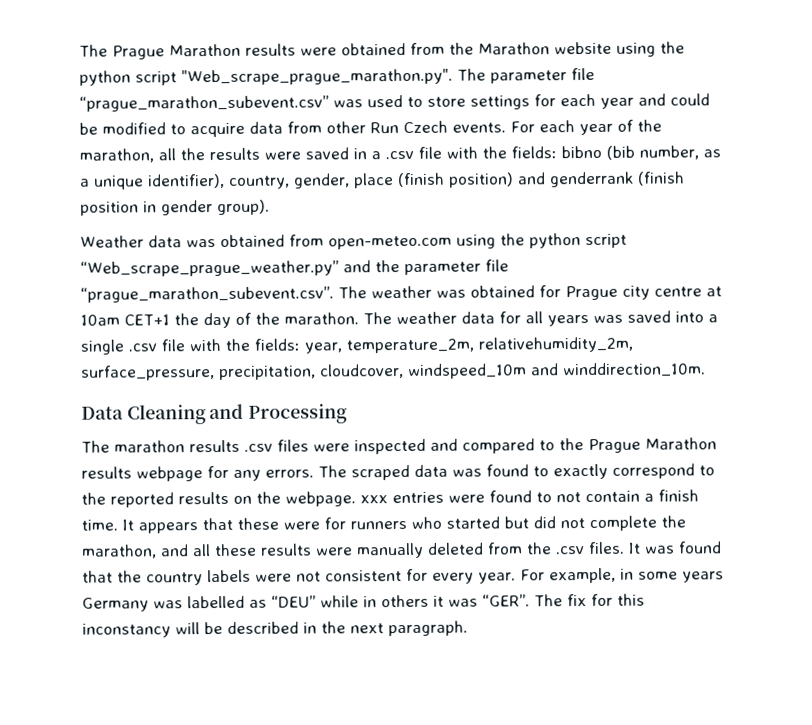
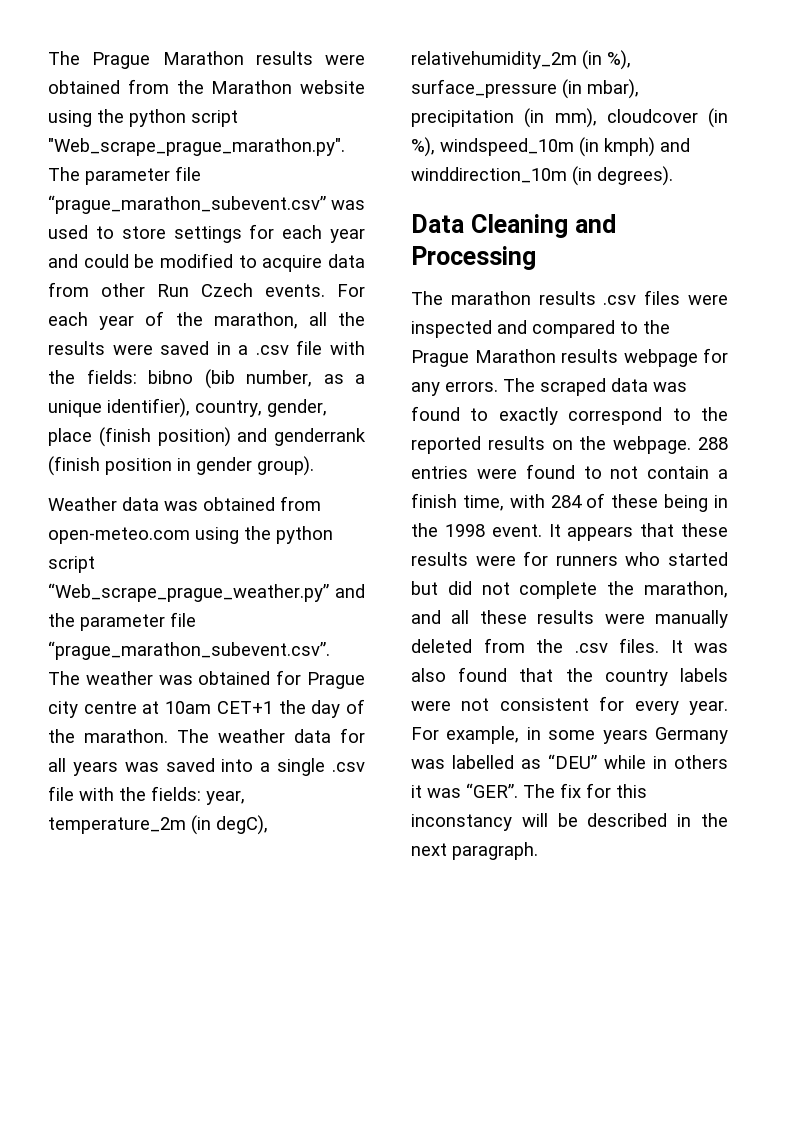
- The weather data for all years was saved into a single .csv file with the fields: year, temperature_2m, relativehumidity_2m, surface_pressure, precipitation, cloudcover, windspeed_10m and winddirection_10m.
+ The weather data for all years was saved into a single .csv file with the fields: year, temperature_2m (in degC), relativehumidity_2m (in %), surface_pressure (in mbar), precipitation (in mm), cloudcover (in %), windspeed_10m (in kmph) and winddirection_10m (in degrees).
- The scraped data was found to exactly correspond to the reported results on the webpage. xxx entries were found to not contain a finish time.
+ The scraped data was found to exactly correspond to the reported results on the webpage. 288 entries were found to not contain a finish time, with 284 of these being in the 1998 event.
- It appears that these were for runners who started but did not complete the marathon, and all these results were manually deleted from the .csv files.
+ It appears that these results were for runners who started but did not complete the marathon, and all these results were manually deleted from the .csv files.
- It was found that the country labels were not consistent for every year.
+ It was also found that the country labels were not consistent for every year.

